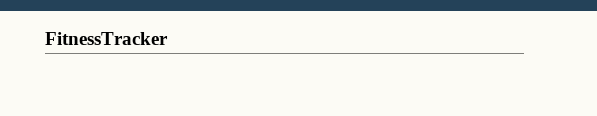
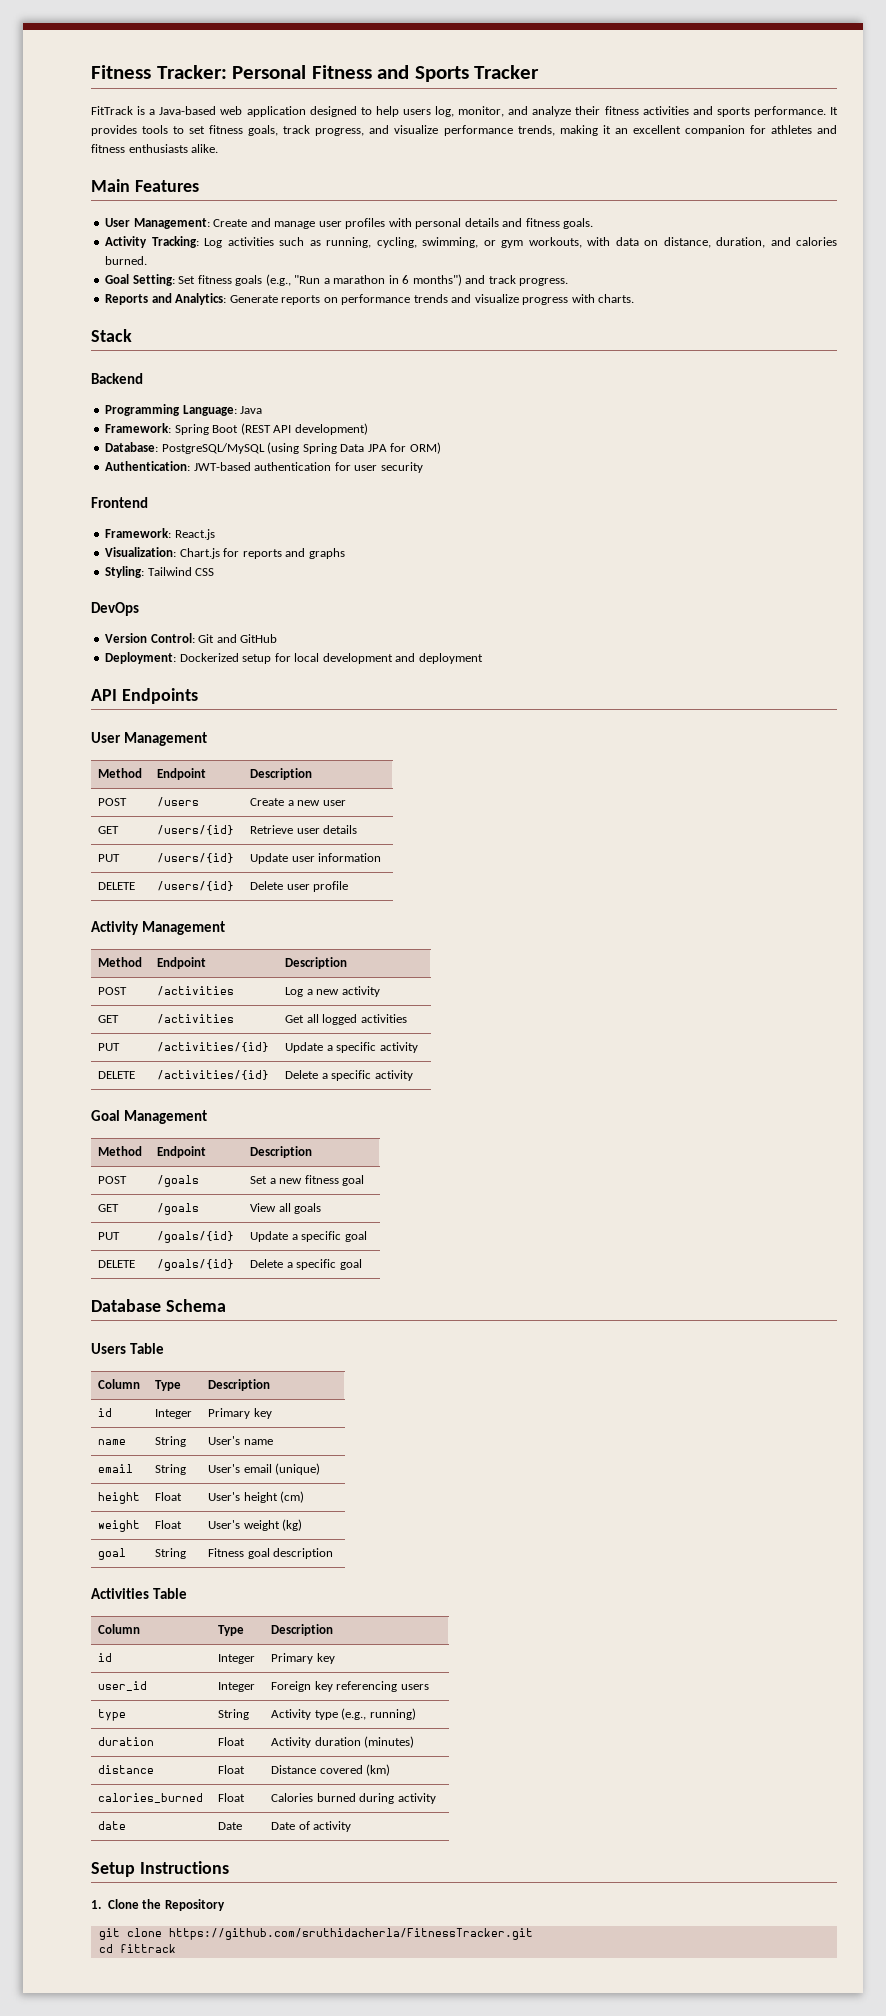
- FitnessTracker
+ Fitness Tracker: Personal Fitness and Sports Tracker
+ FitTrack is a Java-based web application designed to help users log, monitor, and analyze their fitness activities and sports performance. It provides tools to set fitness goals, track progress, and visualize performance trends, making it an excellent companion for athletes and fitness enthusiasts alike.
+ Main Features
+ User Management: Create and manage user profiles with personal details and fitness goals.
+ Activity Tracking: Log activities such as running, cycling, swimming, or gym workouts, with data on distance, duration, and calories burned.
+ Goal Setting: Set fitness goals (e.g., "Run a marathon in 6 months") and track progress.
+ Reports and Analytics: Generate reports on performance trends and visualize progress with charts.
+ Stack
+ Backend
+ Programming Language: Java
+ Framework: Spring Boot (REST API development)
+ Database: PostgreSQL/MySQL (using Spring Data JPA for ORM)
+ Authentication: JWT-based authentication for user security
+ Frontend
+ Framework: React.js
+ Visualization: Chart.js for reports and graphs
+ Styling: Tailwind CSS
+ DevOps
+ Version Control: Git and GitHub
+ Deployment: Dockerized setup for local development and deployment
+ API Endpoints
+ User Management
+ Method | Endpoint | Description
+ POST | /users | Create a new user
+ GET | /users/{id} | Retrieve user details
+ PUT | /users/{id} | Update user information
+ DELETE | /users/{id} | Delete user profile
+ Activity Management
+ Method | Endpoint | Description
+ POST | /activities | Log a new activity
+ GET | /activities | Get all logged activities
+ PUT | /activities/{id} | Update a specific activity
+ DELETE | /activities/{id} | Delete a specific activity
+ Goal Management
+ Method | Endpoint | Description
+ POST | /goals | Set a new fitness goal
+ GET | /goals | View all goals
+ PUT | /goals/{id} | Update a specific goal
+ DELETE | /goals/{id} | Delete a specific goal
+ Database Schema
+ Users Table
+ Column | Type | Description
+ id | Integer | Primary key
+ name | String | User's name
+ email | String | User's email (unique)
+ height | Float | User's height (cm)
+ weight | Float | User's weight (kg)
+ goal | String | Fitness goal description
+ Activities Table
+ Column | Type | Description
+ id | Integer | Primary key
+ user_id | Integer | Foreign key referencing users
+ type | String | Activity type (e.g., running)
+ duration | Float | Activity duration (minutes)
+ distance | Float | Distance covered (km)
+ calories_burned | Float | Calories burned during activity
+ date | Date | Date of activity
+ Setup Instructions
+ 1. Clone the Repository
+ git clone https://github.com/sruthidacherla/FitnessTracker.git
+ cd fittrack

